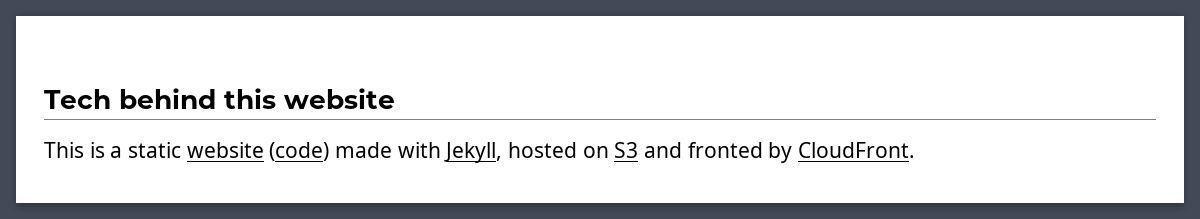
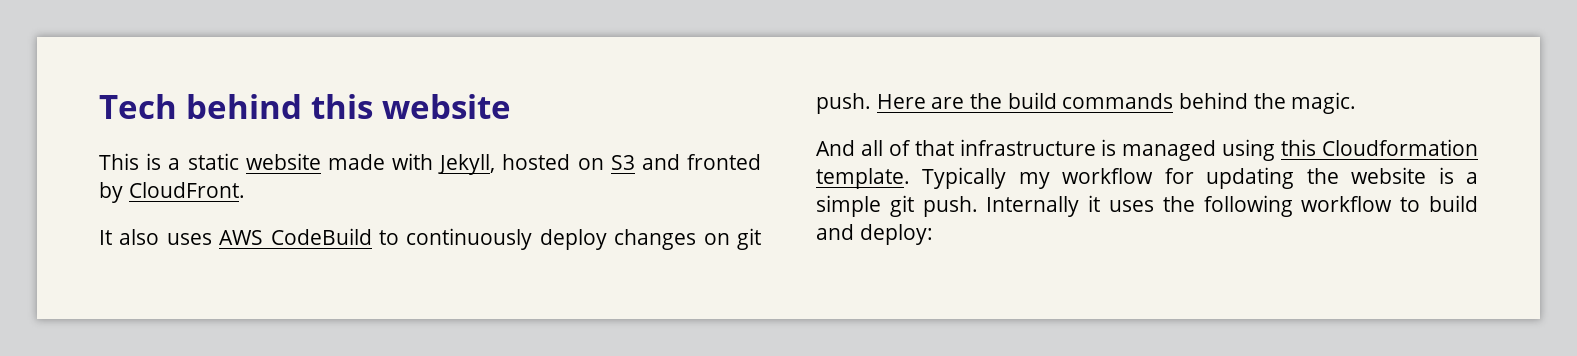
- This is a static website (code) made with Jekyll, hosted on S3 and fronted by CloudFront.
+ This is a static website made with Jekyll, hosted on S3 and fronted by CloudFront.
+ It also uses AWS CodeBuild to continuously deploy changes on git push. Here are the build commands behind the magic.
+ And all of that infrastructure is managed using this Cloudformation template. Typically my workflow for updating the website is a simple git push. Internally it uses the following workflow to build and deploy:

